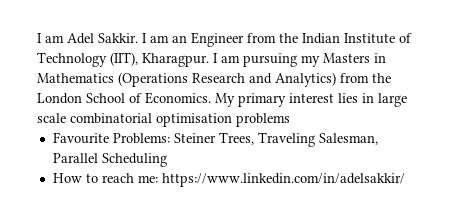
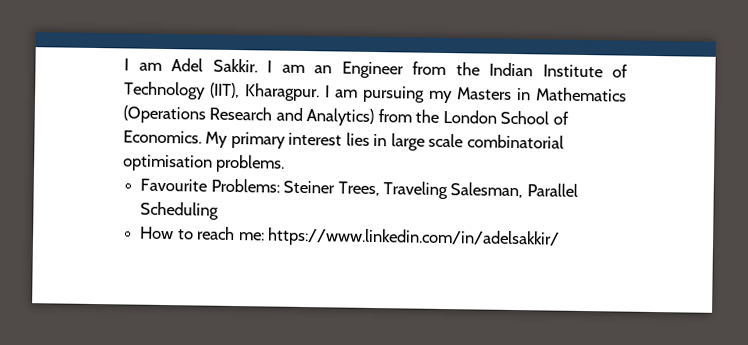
- My primary interest lies in large scale combinatorial optimisation problems
+ My primary interest lies in large scale combinatorial optimisation problems.

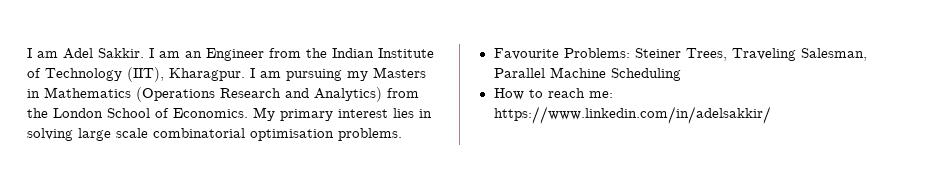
- My primary interest lies in large scale combinatorial optimisation problems.
+ My primary interest lies in solving large scale combinatorial optimisation problems.
- Favourite Problems: Steiner Trees, Traveling Salesman, Parallel Scheduling
+ Favourite Problems: Steiner Trees, Traveling Salesman, Parallel Machine Scheduling

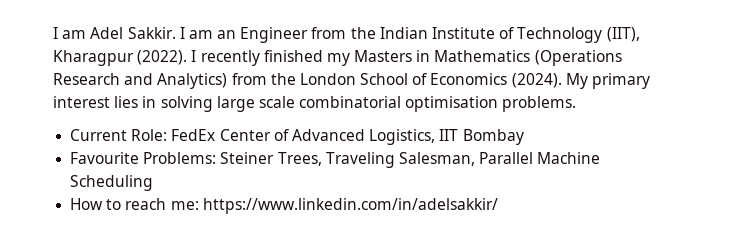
- I am an Engineer from the Indian Institute of Technology (IIT), Kharagpur. I am pursuing my Masters in Mathematics (Operations Research and Analytics) from the London School of Economics.
+ I am an Engineer from the Indian Institute of Technology (IIT), Kharagpur (2022). I recently finished my Masters in Mathematics (Operations Research and Analytics) from the London School of Economics (2024).
+ Current Role: FedEx Center of Advanced Logistics, IIT Bombay

